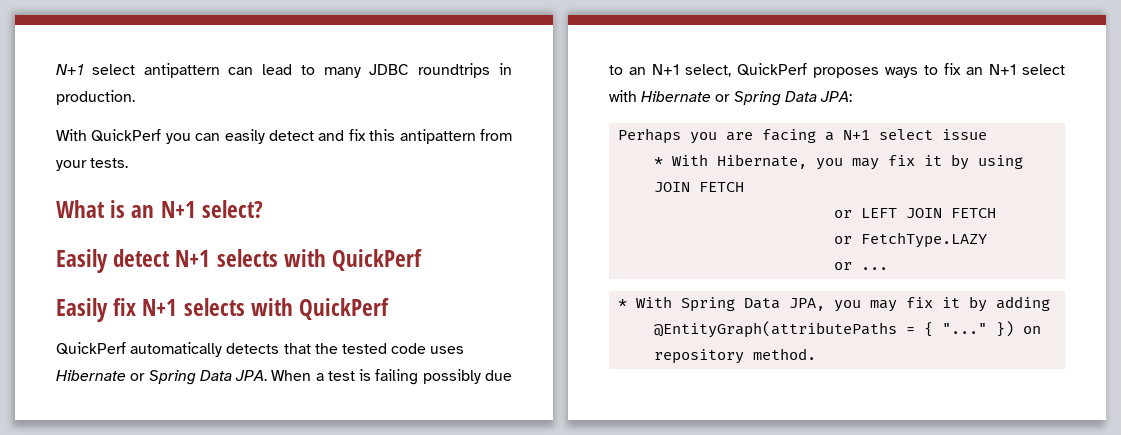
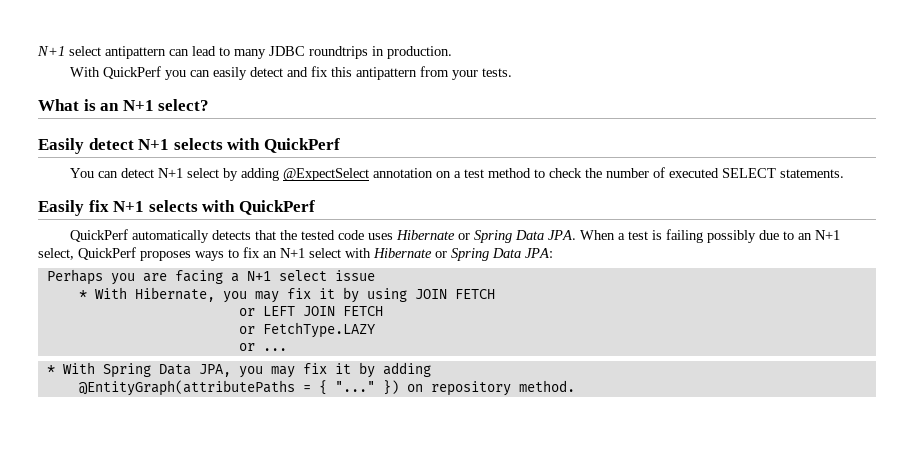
+ You can detect N+1 select by adding @ExpectSelect annotation on a test method to check the number of executed SELECT statements.

